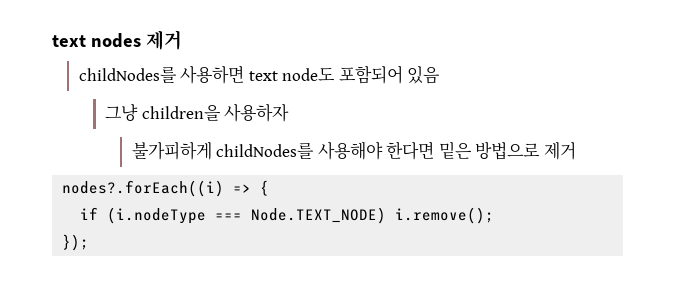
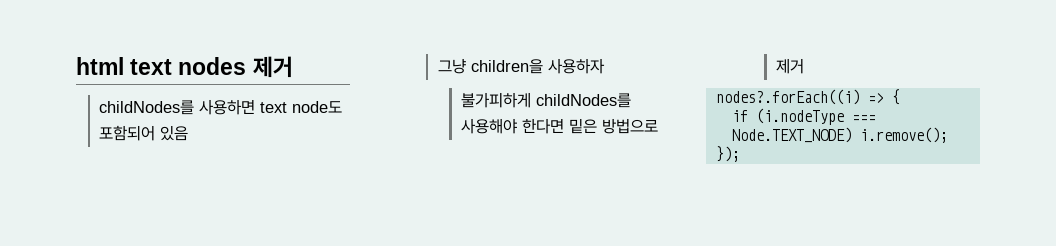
- text nodes 제거
+ html text nodes 제거

